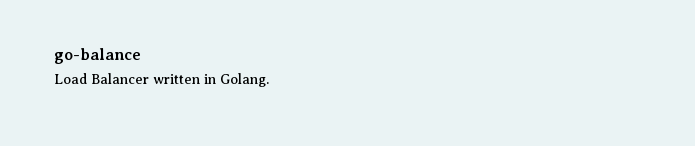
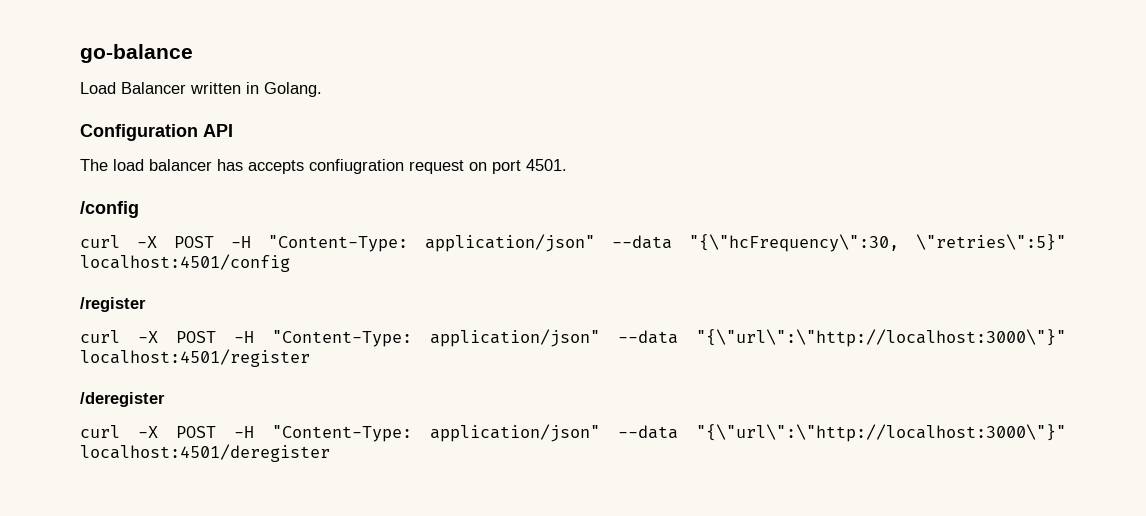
+ Configuration API
+ The load balancer has accepts confiugration request on port 4501.
+ /config
+ curl -X POST -H "Content-Type: application/json" --data "{\"hcFrequency\":30, \"retries\":5}" localhost:4501/config
+ /register
+ curl -X POST -H "Content-Type: application/json" --data "{\"url\":\"http://localhost:3000\"}" localhost:4501/register
+ /deregister
+ curl -X POST -H "Content-Type: application/json" --data "{\"url\":\"http://localhost:3000\"}" localhost:4501/deregister

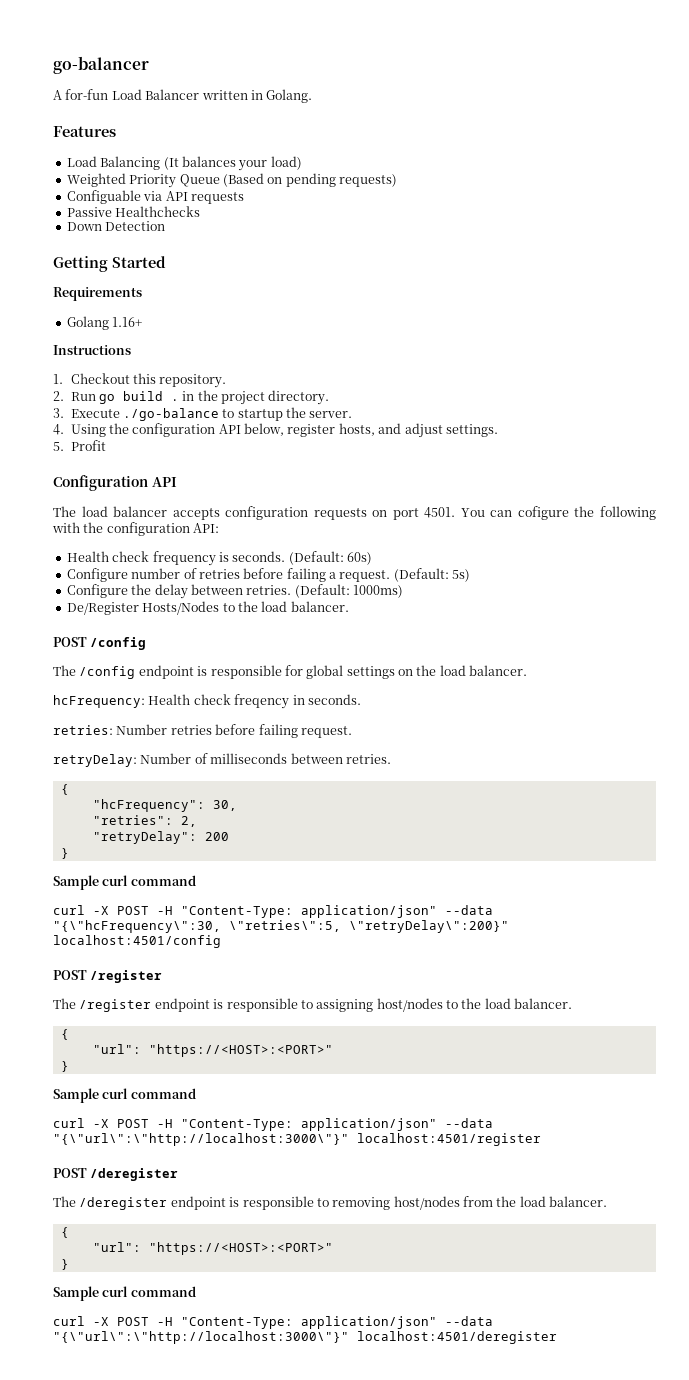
- go-balance
- Load Balancer written in Golang.
+ go-balancer
+ A for-fun Load Balancer written in Golang.
+ Features
+ Load Balancing (It balances your load)
+ Weighted Priority Queue (Based on pending requests)
+ Configuable via API requests
+ Passive Healthchecks
+ Down Detection
+ Getting Started
+ Requirements
+ Golang 1.16+
+ Instructions
+ 1. Checkout this repository.
+ 2. Run go build . in the project directory.
+ 3. Execute ./go-balance to startup the server.
+ 4. Using the configuration API below, register hosts, and adjust settings.
+ 5. Profit
- The load balancer has accepts confiugration request on port 4501.
- /config
+ The load balancer accepts configuration requests on port 4501. You can cofigure the following with the configuration API:
+ Health check frequency is seconds. (Default: 60s)
+ Configure number of retries before failing a request. (Default: 5s)
+ Configure the delay between retries. (Default: 1000ms)
+ De/Register Hosts/Nodes to the load balancer.
+ POST /config
+ The /config endpoint is responsible for global settings on the load balancer.
+ hcFrequency: Health check freqency in seconds.
+ retries: Number retries before failing request.
+ retryDelay: Number of milliseconds between retries.
+ {
+ "hcFrequency": 30,
+ "retries": 2,
+ "retryDelay": 200
+ }
+ Sample curl command
- curl -X POST -H "Content-Type: application/json" --data "{\"hcFrequency\":30, \"retries\":5}" localhost:4501/config
+ curl -X POST -H "Content-Type: application/json" --data "{\"hcFrequency\":30, \"retries\":5, \"retryDelay\":200}" localhost:4501/config
- /register
+ POST /register
+ The /register endpoint is responsible to assigning host/nodes to the load balancer.
+ {
+ "url": "https://<HOST>:<PORT>"
+ }
+ Sample curl command
- /deregister
+ POST /deregister
+ The /deregister endpoint is responsible to removing host/nodes from the load balancer.
+ {
+ "url": "https://<HOST>:<PORT>"
+ }
+ Sample curl command

